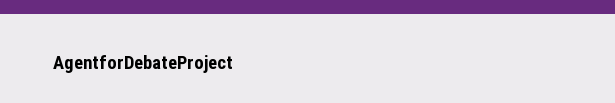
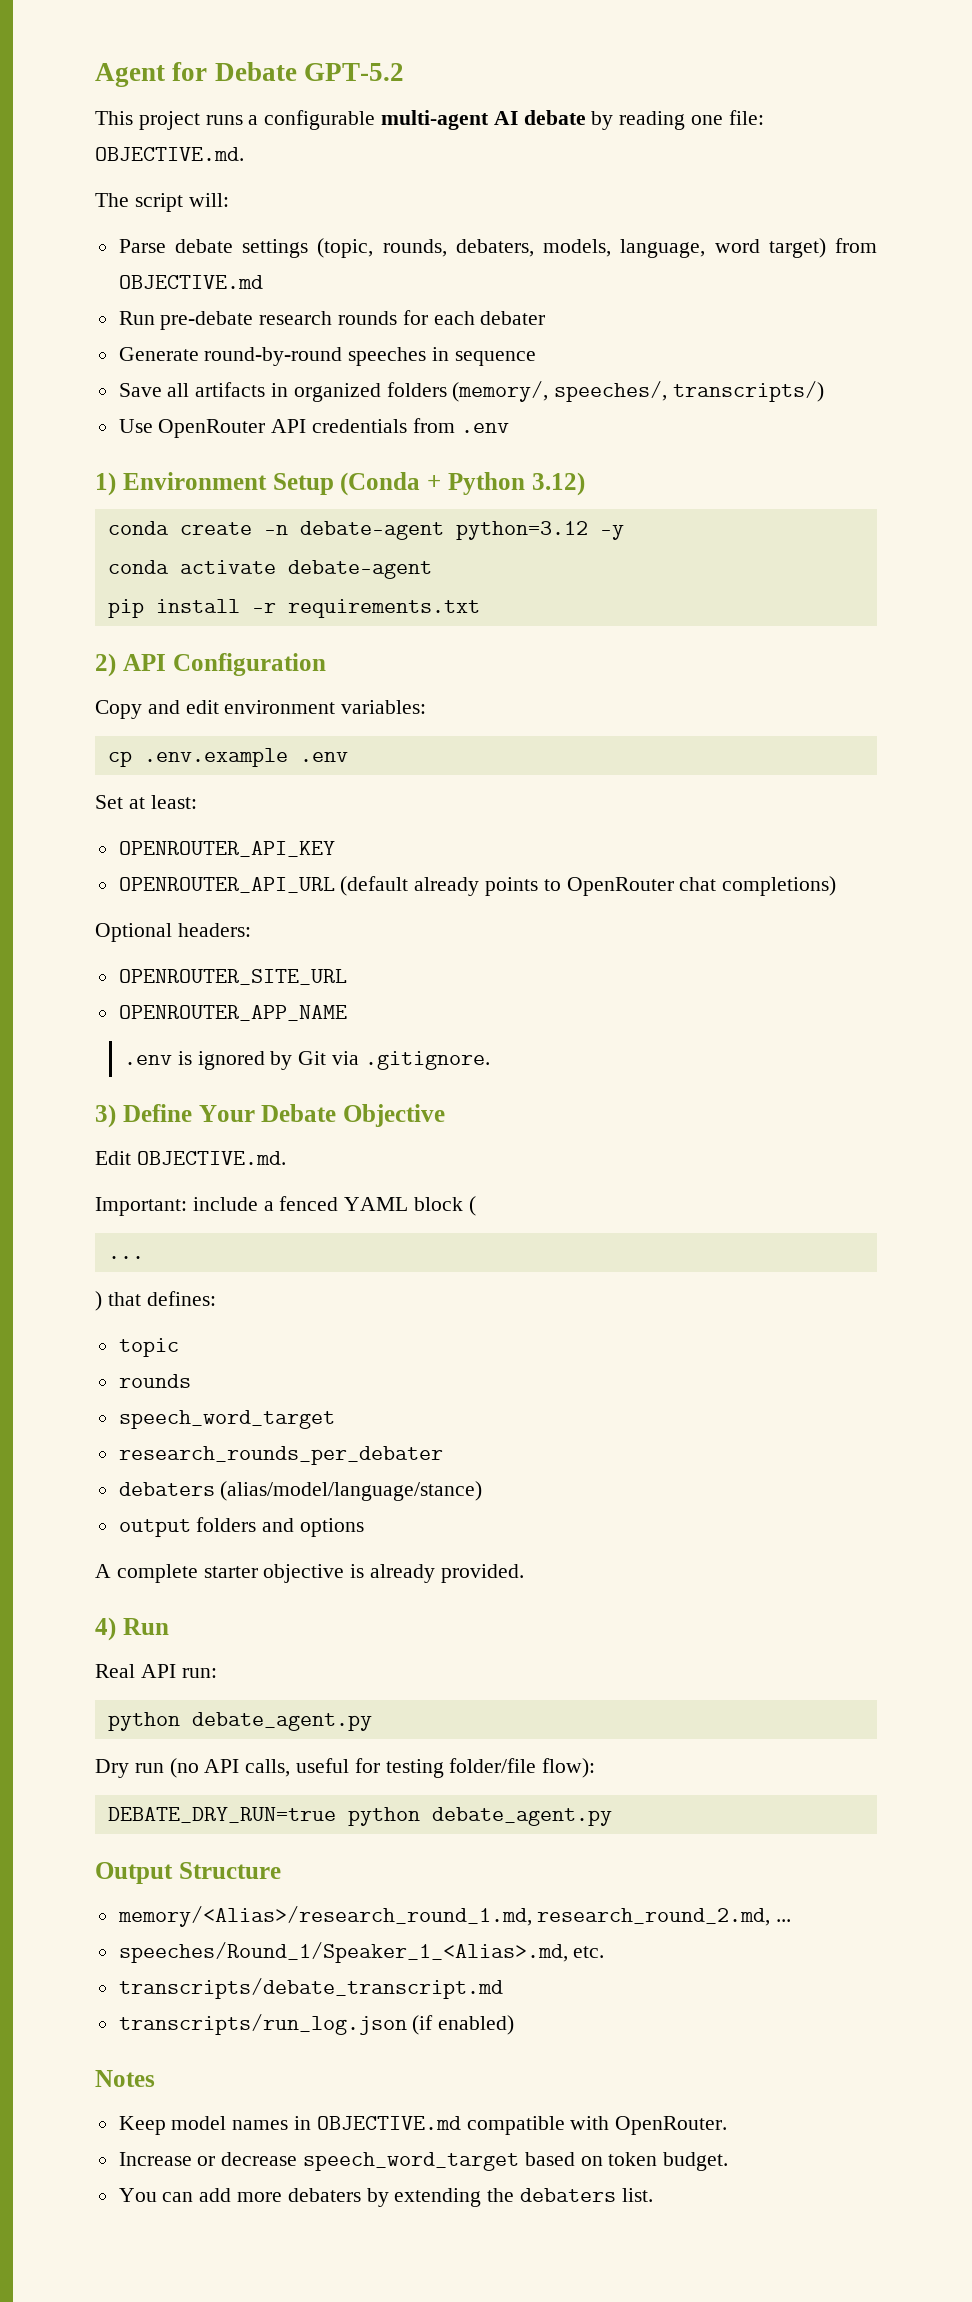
- AgentforDebateProject
+ Agent for Debate GPT-5.2
+ This project runs a configurable multi-agent AI debate by reading one file: OBJECTIVE.md.
+ The script will:
+ Parse debate settings (topic, rounds, debaters, models, language, word target) from OBJECTIVE.md
+ Run pre-debate research rounds for each debater
+ Generate round-by-round speeches in sequence
+ Save all artifacts in organized folders (memory/, speeches/, transcripts/)
+ Use OpenRouter API credentials from .env
+ 1) Environment Setup (Conda + Python 3.12)
+ conda create -n debate-agent python=3.12 -y
+ conda activate debate-agent
+ pip install -r requirements.txt
+ 2) API Configuration
+ Copy and edit environment variables:
+ cp .env.example .env
+ Set at least:
+ OPENROUTER_API_KEY
+ OPENROUTER_API_URL (default already points to OpenRouter chat completions)
+ Optional headers:
+ OPENROUTER_SITE_URL
+ OPENROUTER_APP_NAME
+ .env is ignored by Git via .gitignore.
+ 3) Define Your Debate Objective
+ Edit OBJECTIVE.md.
+ Important: include a fenced YAML block (
+ ...
+ ) that defines:
+ topic
+ rounds
+ speech_word_target
+ research_rounds_per_debater
+ debaters (alias/model/language/stance)
+ output folders and options
+ A complete starter objective is already provided.
+ 4) Run
+ Real API run:
+ python debate_agent.py
+ Dry run (no API calls, useful for testing folder/file flow):
+ DEBATE_DRY_RUN=true python debate_agent.py
+ Output Structure
+ memory/<Alias>/research_round_1.md, research_round_2.md, ...
+ speeches/Round_1/Speaker_1_<Alias>.md, etc.
+ transcripts/debate_transcript.md
+ transcripts/run_log.json (if enabled)
+ Notes
+ Keep model names in OBJECTIVE.md compatible with OpenRouter.
+ Increase or decrease speech_word_target based on token budget.
+ You can add more debaters by extending the debaters list.

